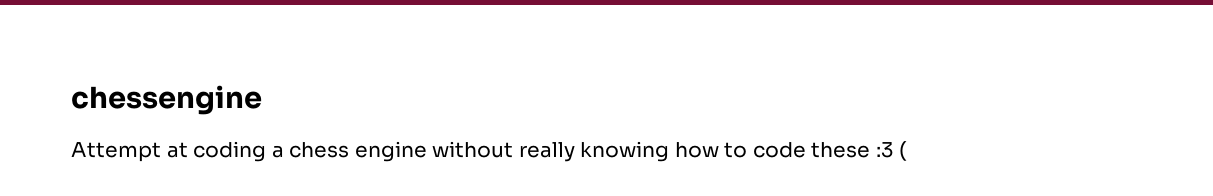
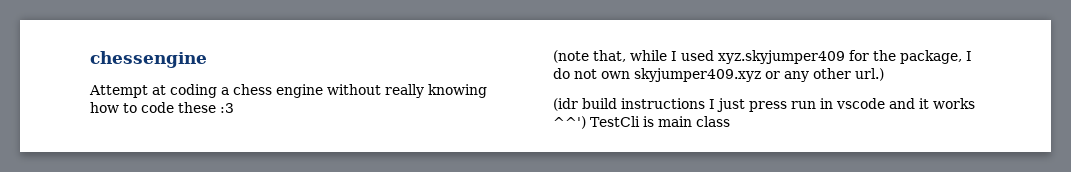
- Attempt at coding a chess engine without really knowing how to code these :3 (
+ Attempt at coding a chess engine without really knowing how to code these :3
+ (note that, while I used xyz.skyjumper409 for the package, I do not own skyjumper409.xyz or any other url.)
+ (idr build instructions I just press run in vscode and it works ^^') TestCli is main class

